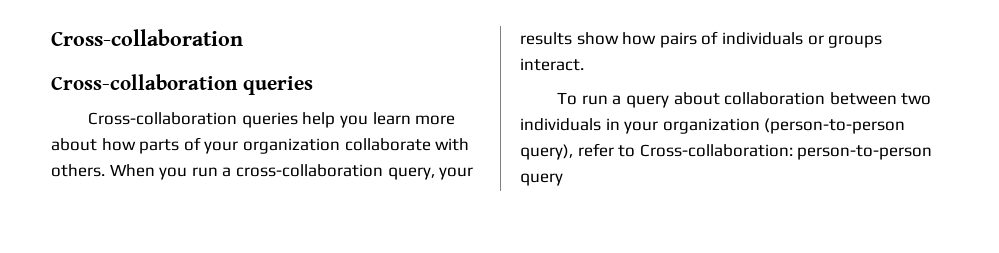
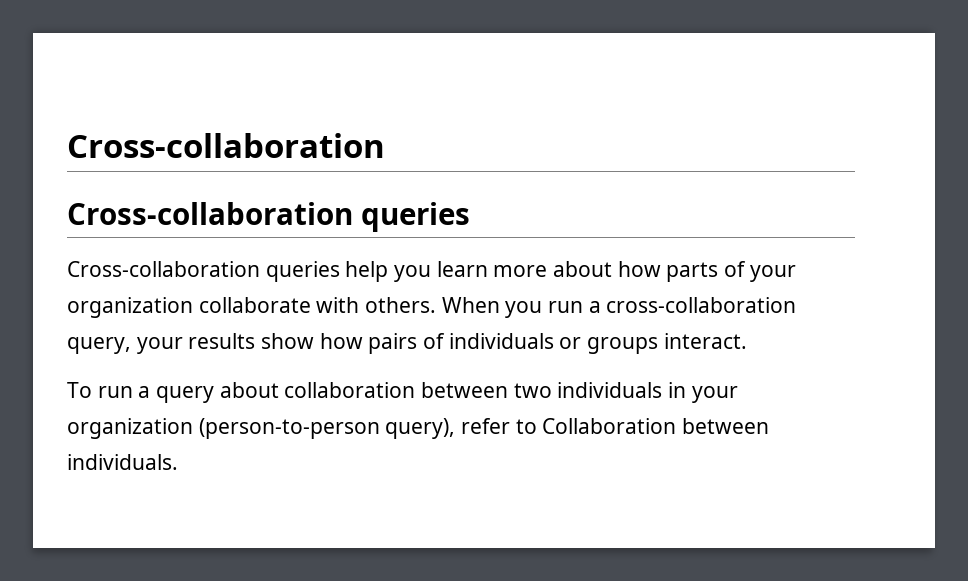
- To run a query about collaboration between two individuals in your organization (person-to-person query), refer to Cross-collaboration: person-to-person query
+ To run a query about collaboration between two individuals in your organization (person-to-person query), refer to Collaboration between individuals.

